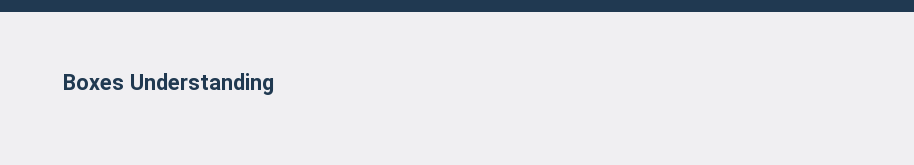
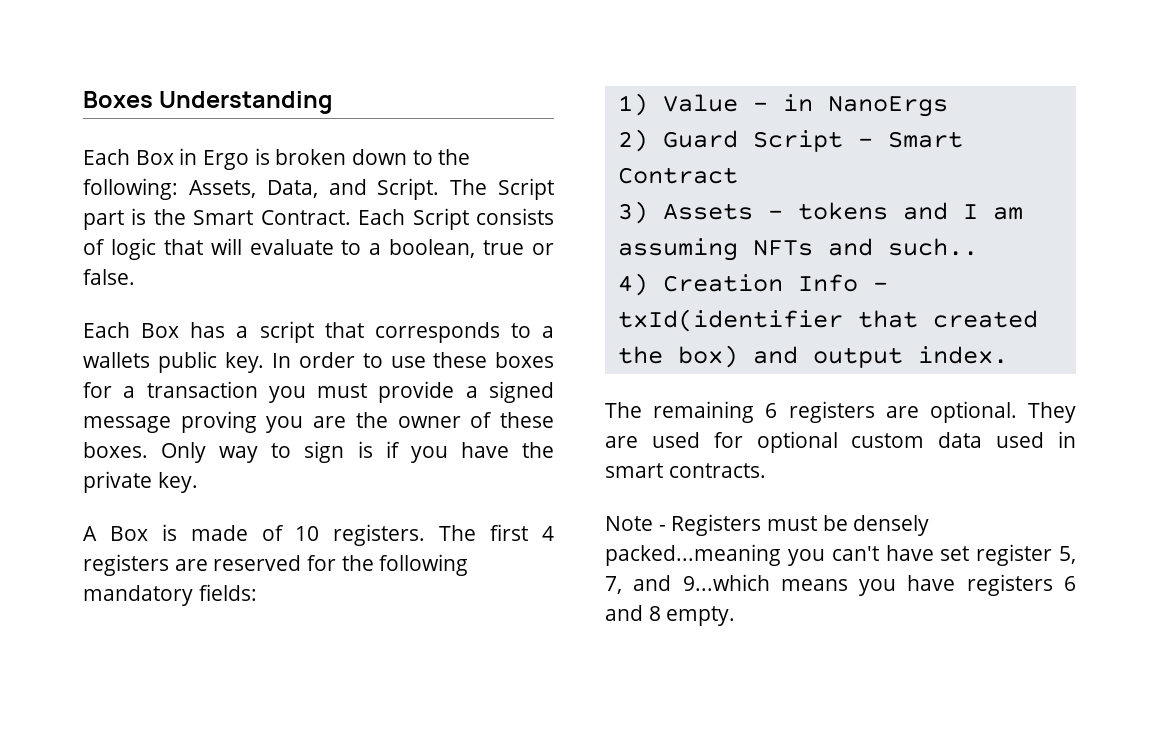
+ Each Box in Ergo is broken down to the following: Assets, Data, and Script. The Script part is the Smart Contract. Each Script consists of logic that will evaluate to a boolean, true or false.
+ Each Box has a script that corresponds to a wallets public key. In order to use these boxes for a transaction you must provide a signed message proving you are the owner of these boxes. Only way to sign is if you have the private key.
+ A Box is made of 10 registers. The first 4 registers are reserved for the following mandatory fields:
+ 1) Value - in NanoErgs
+ 2) Guard Script - Smart Contract
+ 3) Assets - tokens and I am assuming NFTs and such..
+ 4) Creation Info - txId(identifier that created the box) and output index.
+ The remaining 6 registers are optional. They are used for optional custom data used in smart contracts.
+ Note - Registers must be densely packed...meaning you can't have set register 5, 7, and 9...which means you have registers 6 and 8 empty.

